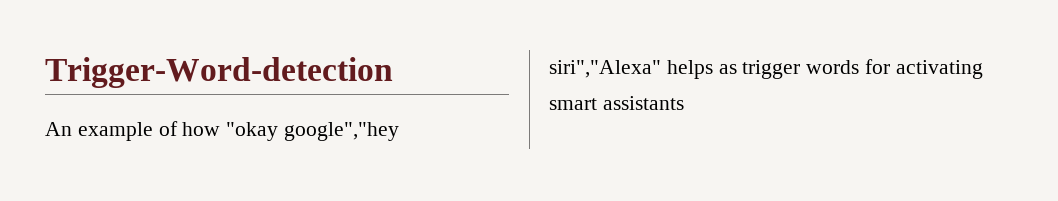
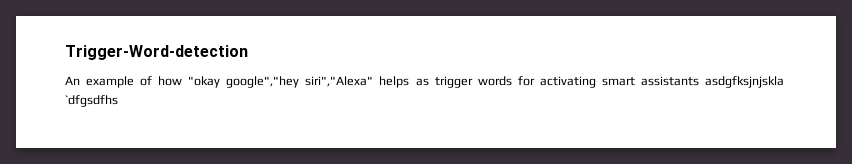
- An example of how "okay google","hey siri","Alexa" helps as trigger words for activating smart assistants
+ An example of how "okay google","hey siri","Alexa" helps as trigger words for activating smart assistants asdgfksjnjskla `dfgsdfhs

